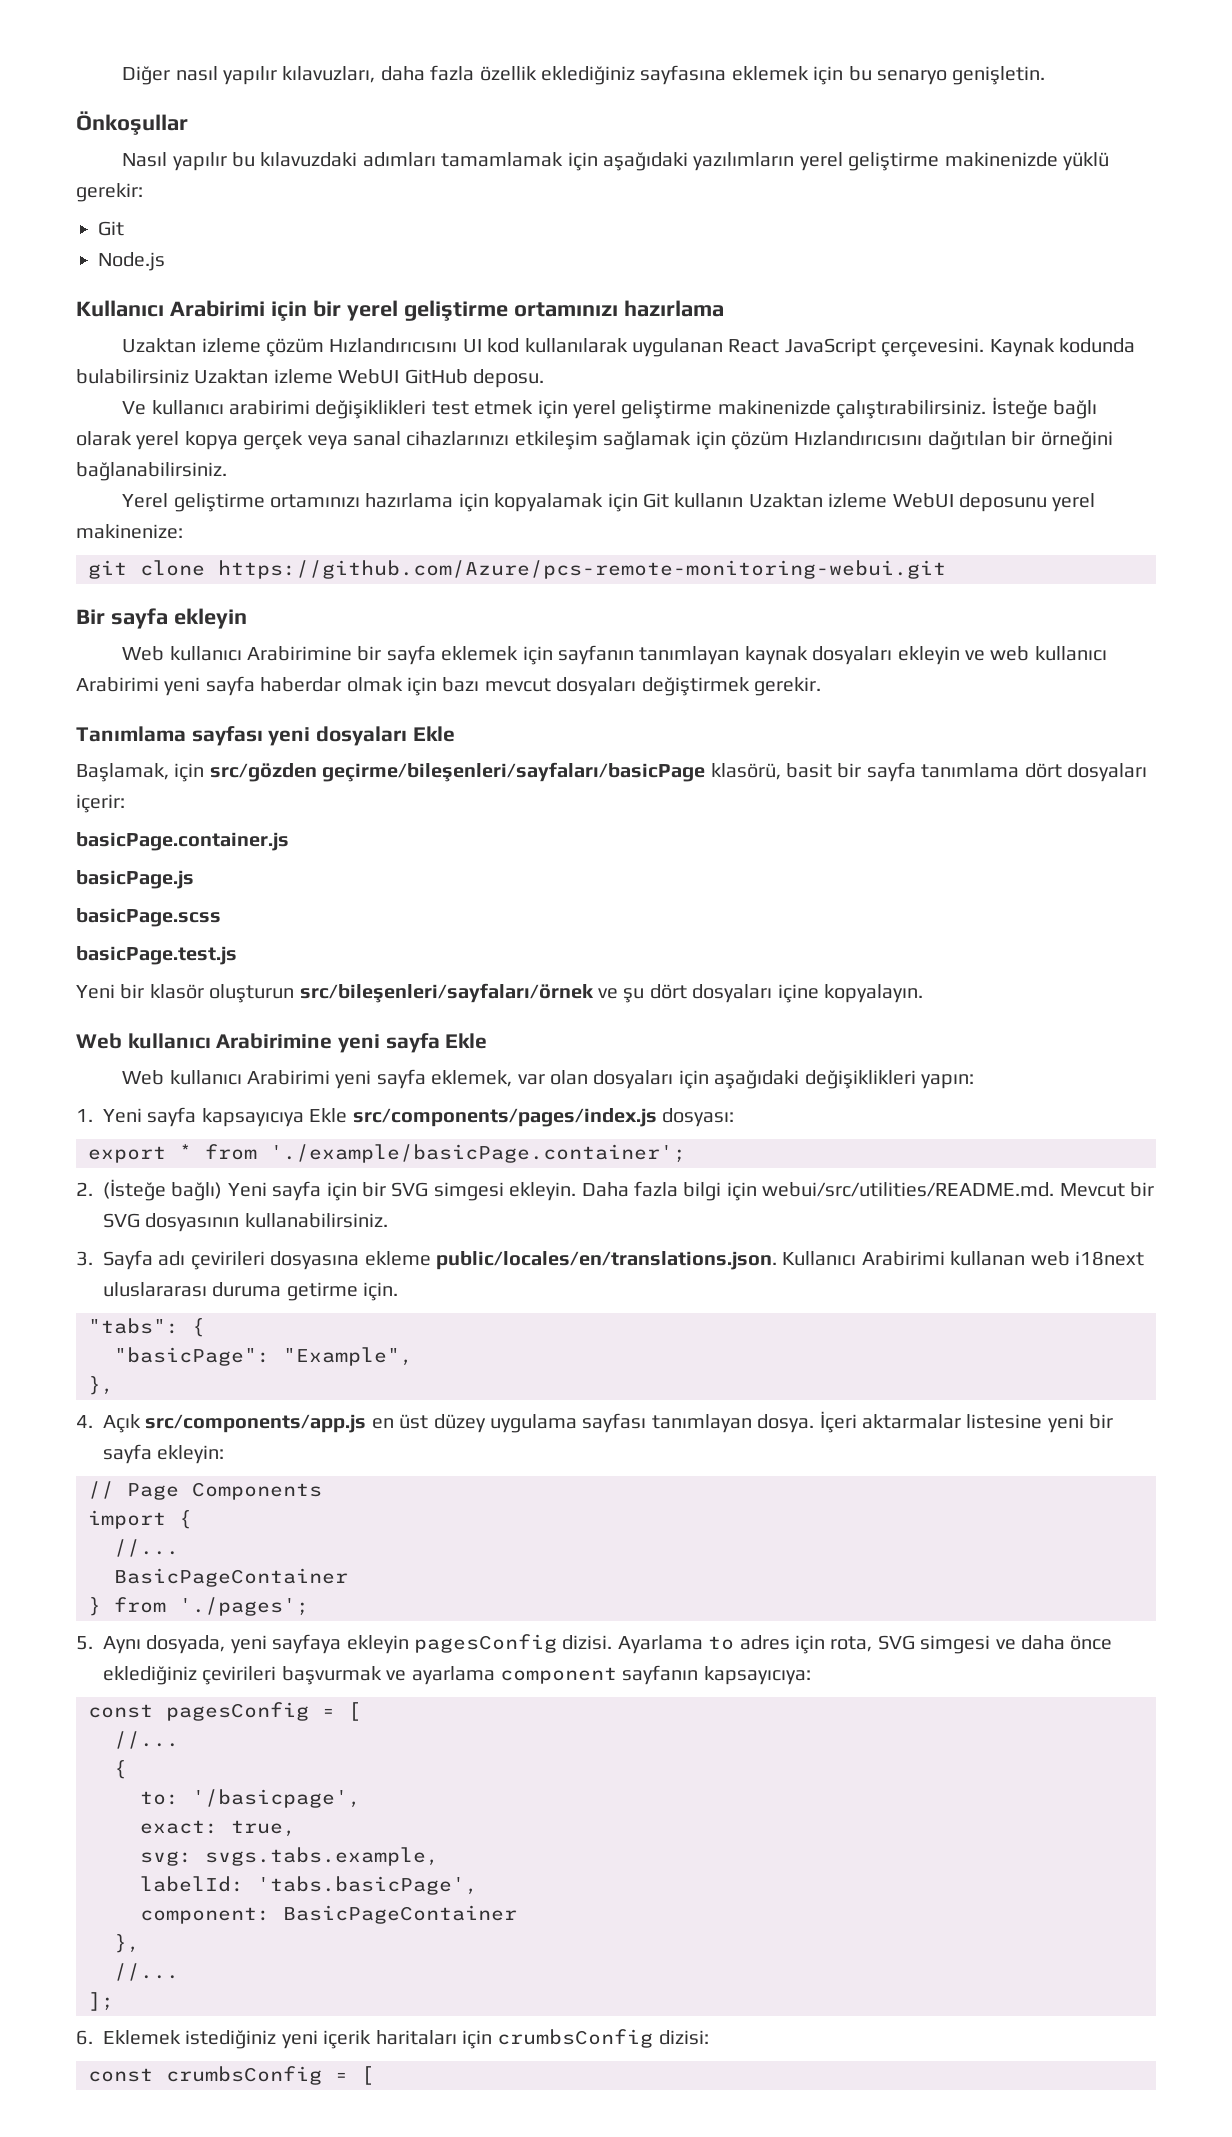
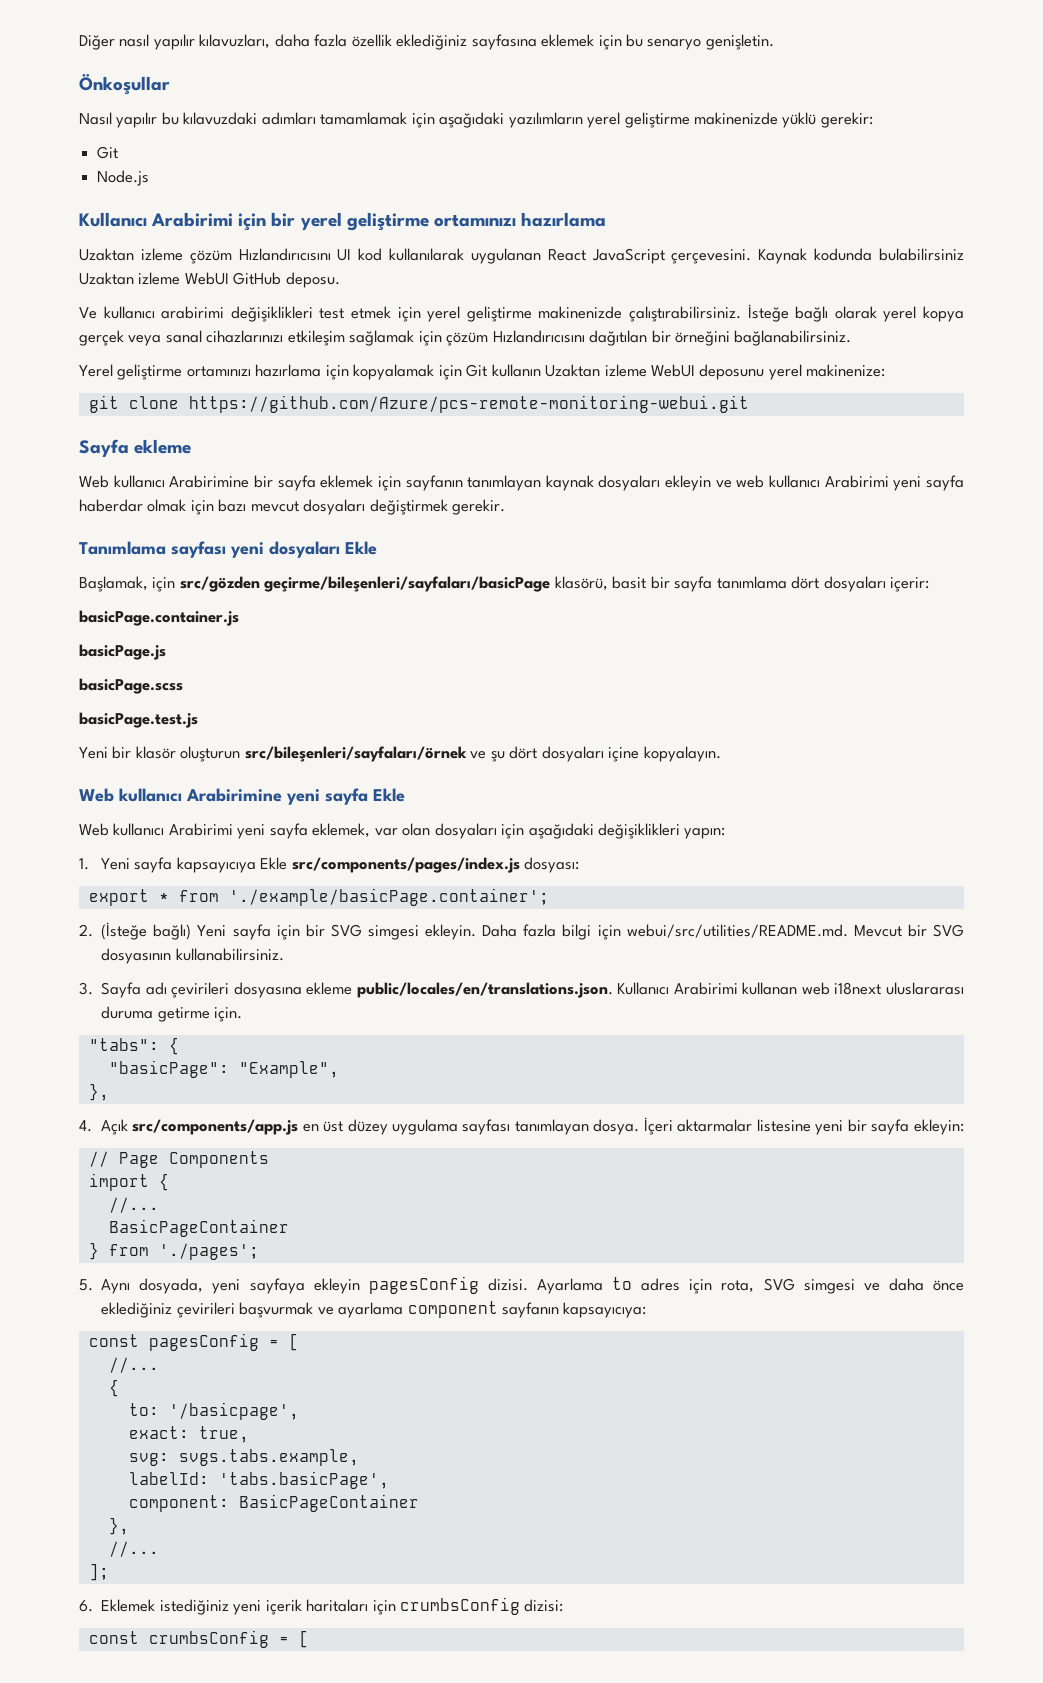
- Bir sayfa ekleyin
+ Sayfa ekleme

